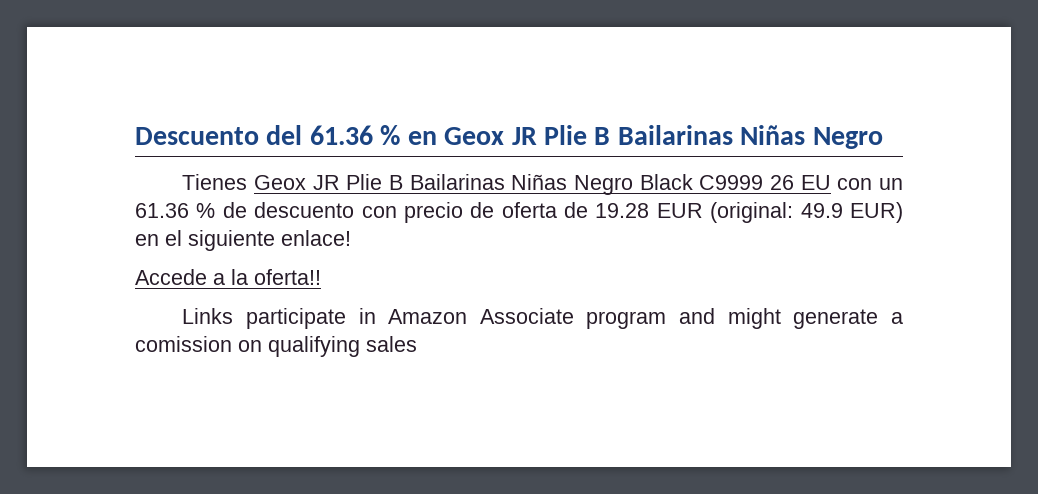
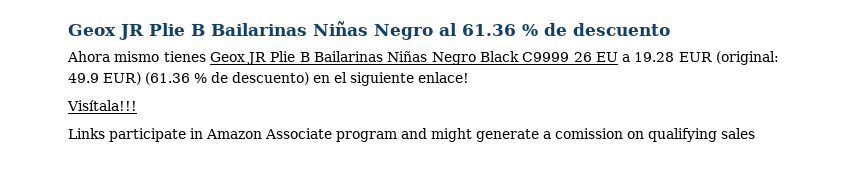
- Descuento del 61.36 % en Geox JR Plie B Bailarinas Niñas Negro
- Tienes Geox JR Plie B Bailarinas Niñas Negro Black C9999 26 EU con un 61.36 % de descuento con precio de oferta de 19.28 EUR (original: 49.9 EUR) en el siguiente enlace!
+ Geox JR Plie B Bailarinas Niñas Negro al 61.36 % de descuento
+ Ahora mismo tienes Geox JR Plie B Bailarinas Niñas Negro Black C9999 26 EU a 19.28 EUR (original: 49.9 EUR) (61.36 % de descuento) en el siguiente enlace!
- Accede a la oferta!!
+ Visítala!!!

